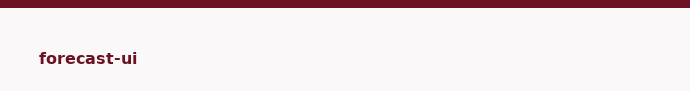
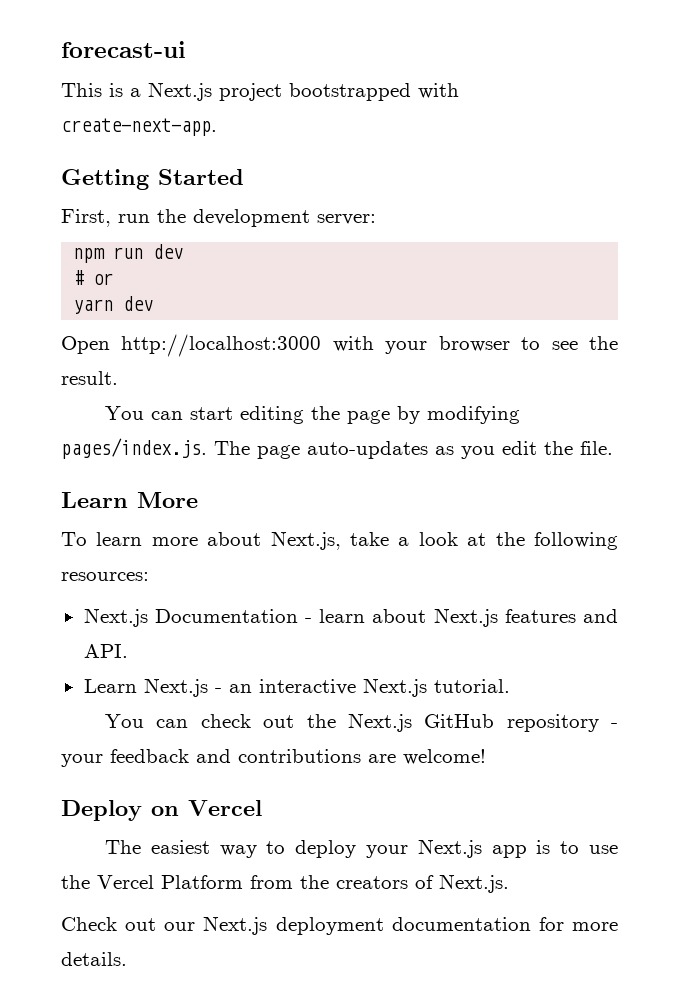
+ This is a Next.js project bootstrapped with create-next-app.
+ Getting Started
+ First, run the development server:
+ npm run dev
+ # or
+ yarn dev
+ Open http://localhost:3000 with your browser to see the result.
+ You can start editing the page by modifying pages/index.js. The page auto-updates as you edit the file.
+ Learn More
+ To learn more about Next.js, take a look at the following resources:
+ Next.js Documentation - learn about Next.js features and API.
+ Learn Next.js - an interactive Next.js tutorial.
+ You can check out the Next.js GitHub repository - your feedback and contributions are welcome!
+ Deploy on Vercel
+ The easiest way to deploy your Next.js app is to use the Vercel Platform from the creators of Next.js.
+ Check out our Next.js deployment documentation for more details.

